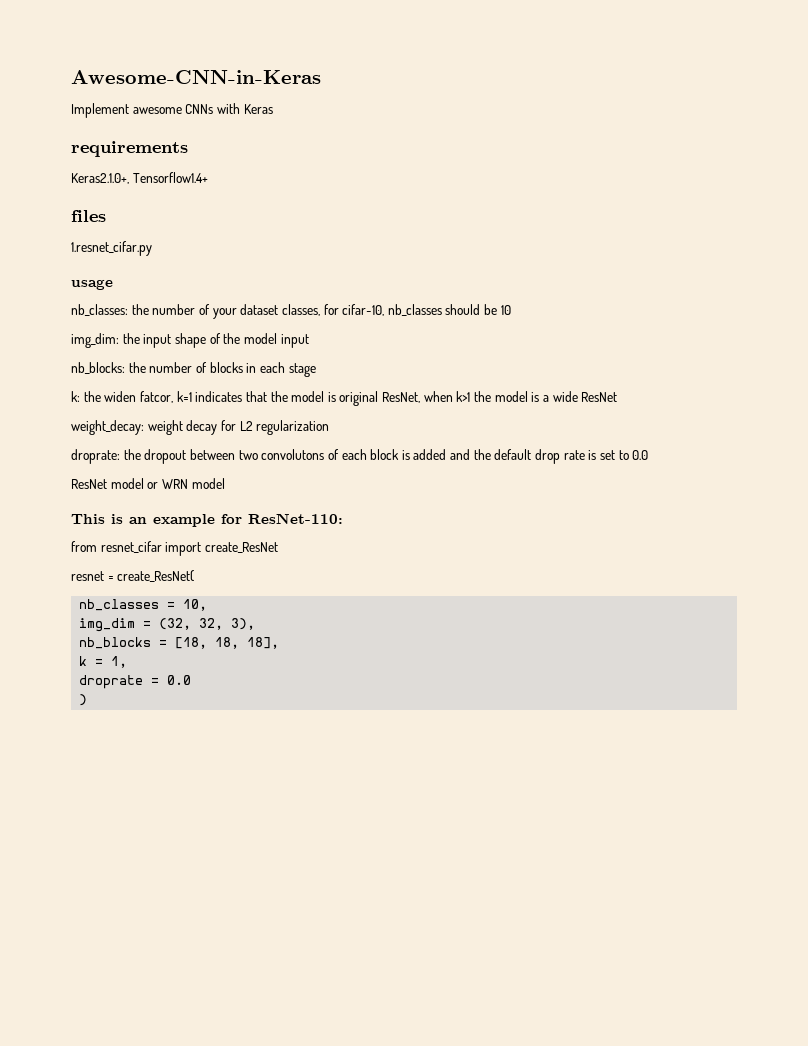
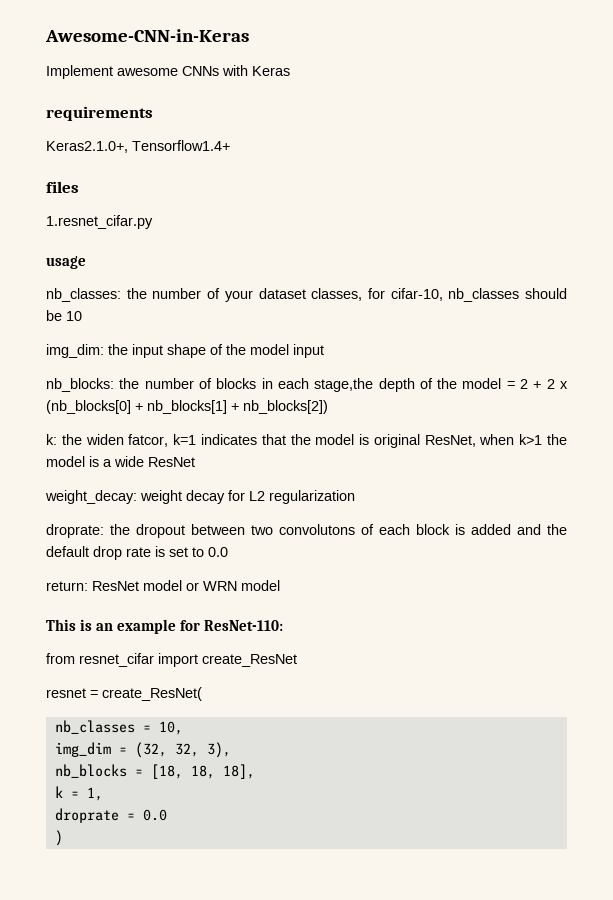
- nb_blocks: the number of blocks in each stage
+ nb_blocks: the number of blocks in each stage,the depth of the model = 2 + 2 x (nb_blocks[0] + nb_blocks[1] + nb_blocks[2])
- ResNet model or WRN model
+ return: ResNet model or WRN model

